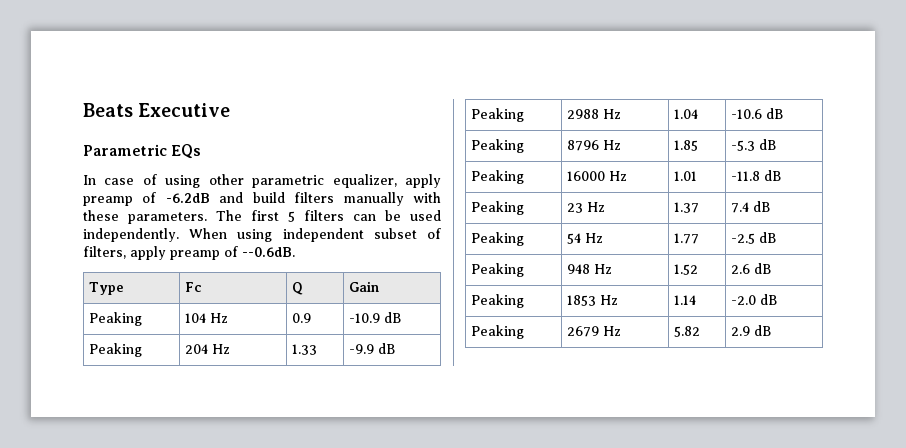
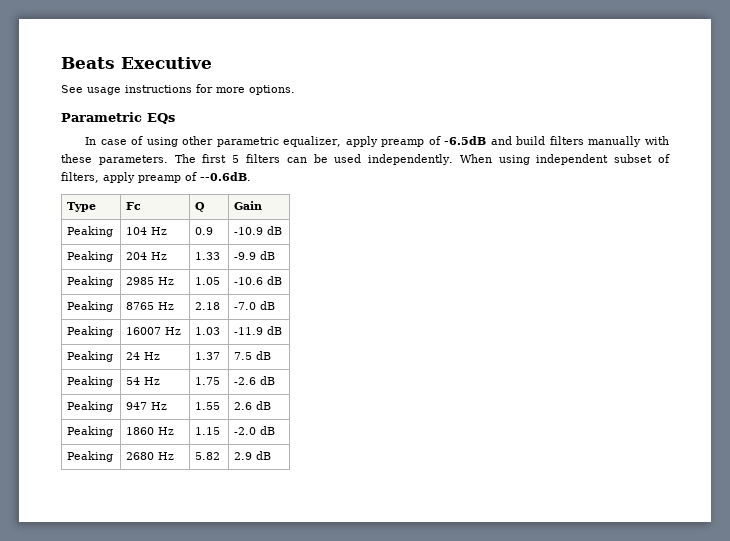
+ See usage instructions for more options.
- In case of using other parametric equalizer, apply preamp of -6.2dB and build filters manually with these parameters.
+ In case of using other parametric equalizer, apply preamp of -6.5dB and build filters manually with these parameters.
- Peaking | 2988 Hz | 1.04 | -10.6 dB
+ Peaking | 2985 Hz | 1.05 | -10.6 dB
- Peaking | 8796 Hz | 1.85 | -5.3 dB
- Peaking | 16000 Hz | 1.01 | -11.8 dB
- Peaking | 23 Hz | 1.37 | 7.4 dB
+ Peaking | 8765 Hz | 2.18 | -7.0 dB
+ Peaking | 16007 Hz | 1.03 | -11.9 dB
+ Peaking | 24 Hz | 1.37 | 7.5 dB
- Peaking | 54 Hz | 1.77 | -2.5 dB
- Peaking | 948 Hz | 1.52 | 2.6 dB
+ Peaking | 54 Hz | 1.75 | -2.6 dB
+ Peaking | 947 Hz | 1.55 | 2.6 dB
- Peaking | 1853 Hz | 1.14 | -2.0 dB
+ Peaking | 1860 Hz | 1.15 | -2.0 dB
- Peaking | 2679 Hz | 5.82 | 2.9 dB
+ Peaking | 2680 Hz | 5.82 | 2.9 dB

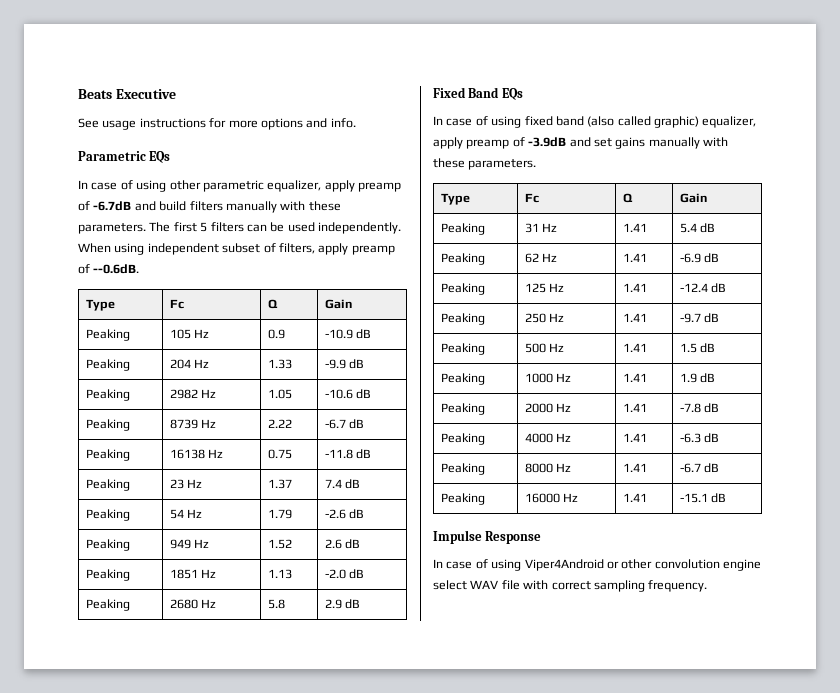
- See usage instructions for more options.
+ See usage instructions for more options and info.
- In case of using other parametric equalizer, apply preamp of -6.5dB and build filters manually with these parameters.
+ In case of using other parametric equalizer, apply preamp of -6.7dB and build filters manually with these parameters.
- Peaking | 104 Hz | 0.9 | -10.9 dB
+ Peaking | 105 Hz | 0.9 | -10.9 dB
- Peaking | 2985 Hz | 1.05 | -10.6 dB
+ Peaking | 2982 Hz | 1.05 | -10.6 dB
- Peaking | 8765 Hz | 2.18 | -7.0 dB
- Peaking | 16007 Hz | 1.03 | -11.9 dB
- Peaking | 24 Hz | 1.37 | 7.5 dB
+ Peaking | 8739 Hz | 2.22 | -6.7 dB
+ Peaking | 16138 Hz | 0.75 | -11.8 dB
+ Peaking | 23 Hz | 1.37 | 7.4 dB
- Peaking | 54 Hz | 1.75 | -2.6 dB
+ Peaking | 54 Hz | 1.79 | -2.6 dB
- Peaking | 947 Hz | 1.55 | 2.6 dB
+ Peaking | 949 Hz | 1.52 | 2.6 dB
- Peaking | 1860 Hz | 1.15 | -2.0 dB
+ Peaking | 1851 Hz | 1.13 | -2.0 dB
- Peaking | 2680 Hz | 5.82 | 2.9 dB
+ Peaking | 2680 Hz | 5.8 | 2.9 dB
+ Fixed Band EQs
+ In case of using fixed band (also called graphic) equalizer, apply preamp of -3.9dB and set gains manually with these parameters.
+ Type | Fc | Q | Gain
+ Peaking | 31 Hz | 1.41 | 5.4 dB
+ Peaking | 62 Hz | 1.41 | -6.9 dB
+ Peaking | 125 Hz | 1.41 | -12.4 dB
+ Peaking | 250 Hz | 1.41 | -9.7 dB
+ Peaking | 500 Hz | 1.41 | 1.5 dB
+ Peaking | 1000 Hz | 1.41 | 1.9 dB
+ Peaking | 2000 Hz | 1.41 | -7.8 dB
+ Peaking | 4000 Hz | 1.41 | -6.3 dB
+ Peaking | 8000 Hz | 1.41 | -6.7 dB
+ Peaking | 16000 Hz | 1.41 | -15.1 dB
+ Impulse Response
+ In case of using Viper4Android or other convolution engine select WAV file with correct sampling frequency.

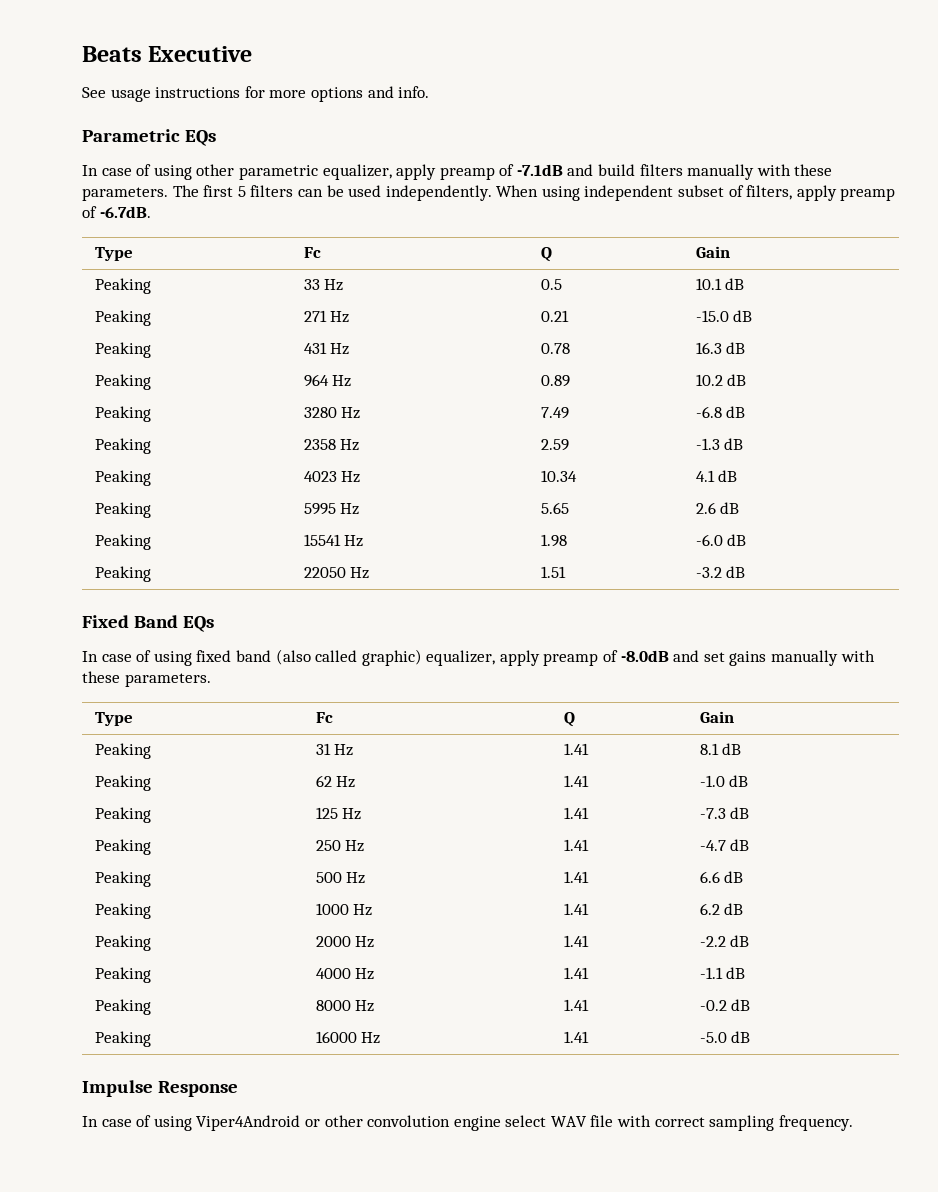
- In case of using other parametric equalizer, apply preamp of -6.7dB and build filters manually with these parameters.
+ In case of using other parametric equalizer, apply preamp of -7.1dB and build filters manually with these parameters.
- When using independent subset of filters, apply preamp of --0.6dB.
+ When using independent subset of filters, apply preamp of -6.7dB.
  Type | Fc | Q | Gain
- Peaking | 105 Hz | 0.9 | -10.9 dB
- Peaking | 204 Hz | 1.33 | -9.9 dB
- Peaking | 2982 Hz | 1.05 | -10.6 dB
- Peaking | 8739 Hz | 2.22 | -6.7 dB
- Peaking | 16138 Hz | 0.75 | -11.8 dB
- Peaking | 23 Hz | 1.37 | 7.4 dB
- Peaking | 54 Hz | 1.79 | -2.6 dB
- Peaking | 949 Hz | 1.52 | 2.6 dB
+ Peaking | 33 Hz | 0.5 | 10.1 dB
+ Peaking | 271 Hz | 0.21 | -15.0 dB
+ Peaking | 431 Hz | 0.78 | 16.3 dB
+ Peaking | 964 Hz | 0.89 | 10.2 dB
+ Peaking | 3280 Hz | 7.49 | -6.8 dB
+ Peaking | 2358 Hz | 2.59 | -1.3 dB
+ Peaking | 4023 Hz | 10.34 | 4.1 dB
+ Peaking | 5995 Hz | 5.65 | 2.6 dB
- Peaking | 1851 Hz | 1.13 | -2.0 dB
- Peaking | 2680 Hz | 5.8 | 2.9 dB
+ Peaking | 15541 Hz | 1.98 | -6.0 dB
+ Peaking | 22050 Hz | 1.51 | -3.2 dB
- In case of using fixed band (also called graphic) equalizer, apply preamp of -3.9dB and set gains manually with these parameters.
+ In case of using fixed band (also called graphic) equalizer, apply preamp of -8.0dB and set gains manually with these parameters.
- Peaking | 31 Hz | 1.41 | 5.4 dB
+ Peaking | 31 Hz | 1.41 | 8.1 dB
- Peaking | 62 Hz | 1.41 | -6.9 dB
+ Peaking | 62 Hz | 1.41 | -1.0 dB
- Peaking | 125 Hz | 1.41 | -12.4 dB
+ Peaking | 125 Hz | 1.41 | -7.3 dB
- Peaking | 250 Hz | 1.41 | -9.7 dB
+ Peaking | 250 Hz | 1.41 | -4.7 dB
- Peaking | 500 Hz | 1.41 | 1.5 dB
+ Peaking | 500 Hz | 1.41 | 6.6 dB
- Peaking | 1000 Hz | 1.41 | 1.9 dB
+ Peaking | 1000 Hz | 1.41 | 6.2 dB
- Peaking | 2000 Hz | 1.41 | -7.8 dB
+ Peaking | 2000 Hz | 1.41 | -2.2 dB
- Peaking | 4000 Hz | 1.41 | -6.3 dB
+ Peaking | 4000 Hz | 1.41 | -1.1 dB
- Peaking | 8000 Hz | 1.41 | -6.7 dB
+ Peaking | 8000 Hz | 1.41 | -0.2 dB
- Peaking | 16000 Hz | 1.41 | -15.1 dB
+ Peaking | 16000 Hz | 1.41 | -5.0 dB

